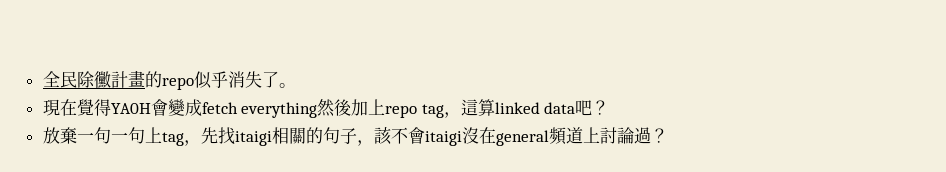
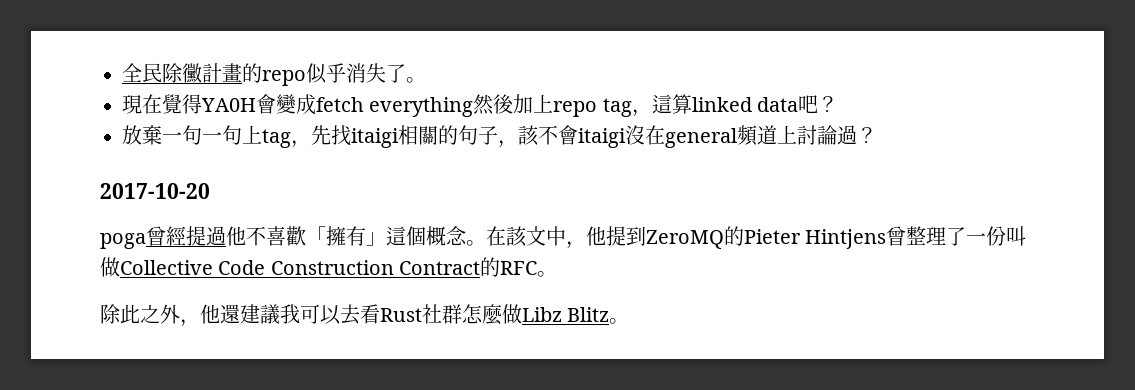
+ 2017-10-20
+ poga曾經提過他不喜歡「擁有」這個概念。在該文中，他提到ZeroMQ的Pieter Hintjens曾整理了一份叫做Collective Code Construction Contract的RFC。
+ 除此之外，他還建議我可以去看Rust社群怎麼做Libz Blitz。

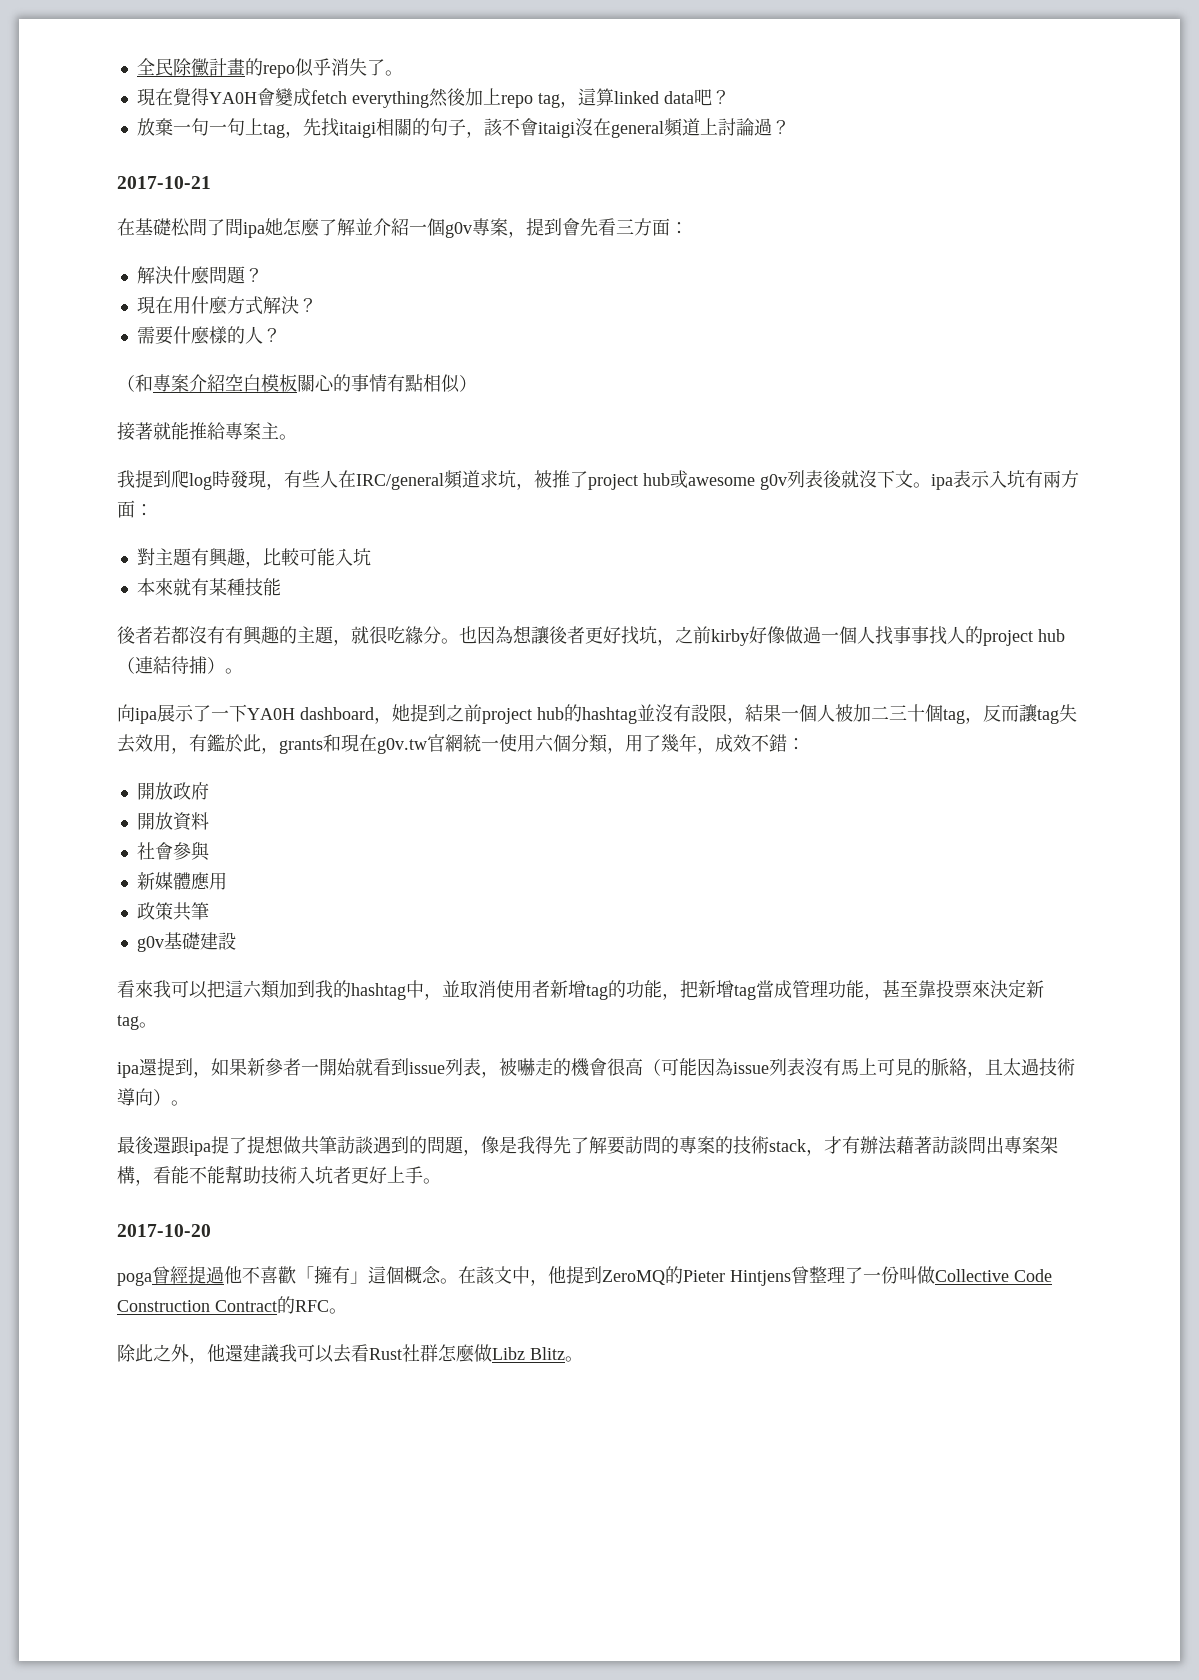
+ 2017-10-21
+ 在基礎松問了問ipa她怎麼了解並介紹一個g0v專案，提到會先看三方面：
+ 解決什麼問題？
+ 現在用什麼方式解決？
+ 需要什麼樣的人？
+ （和專案介紹空白模板關心的事情有點相似）
+ 接著就能推給專案主。
+ 我提到爬log時發現，有些人在IRC/general頻道求坑，被推了project hub或awesome g0v列表後就沒下文。ipa表示入坑有兩方面：
+ 對主題有興趣，比較可能入坑
+ 本來就有某種技能
+ 後者若都沒有有興趣的主題，就很吃緣分。也因為想讓後者更好找坑，之前kirby好像做過一個人找事事找人的project hub（連結待捕）。
+ 向ipa展示了一下YA0H dashboard，她提到之前project hub的hashtag並沒有設限，結果一個人被加二三十個tag，反而讓tag失去效用，有鑑於此，grants和現在g0v.tw官網統一使用六個分類，用了幾年，成效不錯：
+ 開放政府
+ 開放資料
+ 社會參與
+ 新媒體應用
+ 政策共筆
+ g0v基礎建設
+ 看來我可以把這六類加到我的hashtag中，並取消使用者新增tag的功能，把新增tag當成管理功能，甚至靠投票來決定新tag。
+ ipa還提到，如果新參者一開始就看到issue列表，被嚇走的機會很高（可能因為issue列表沒有馬上可見的脈絡，且太過技術導向）。
+ 最後還跟ipa提了提想做共筆訪談遇到的問題，像是我得先了解要訪問的專案的技術stack，才有辦法藉著訪談問出專案架構，看能不能幫助技術入坑者更好上手。

